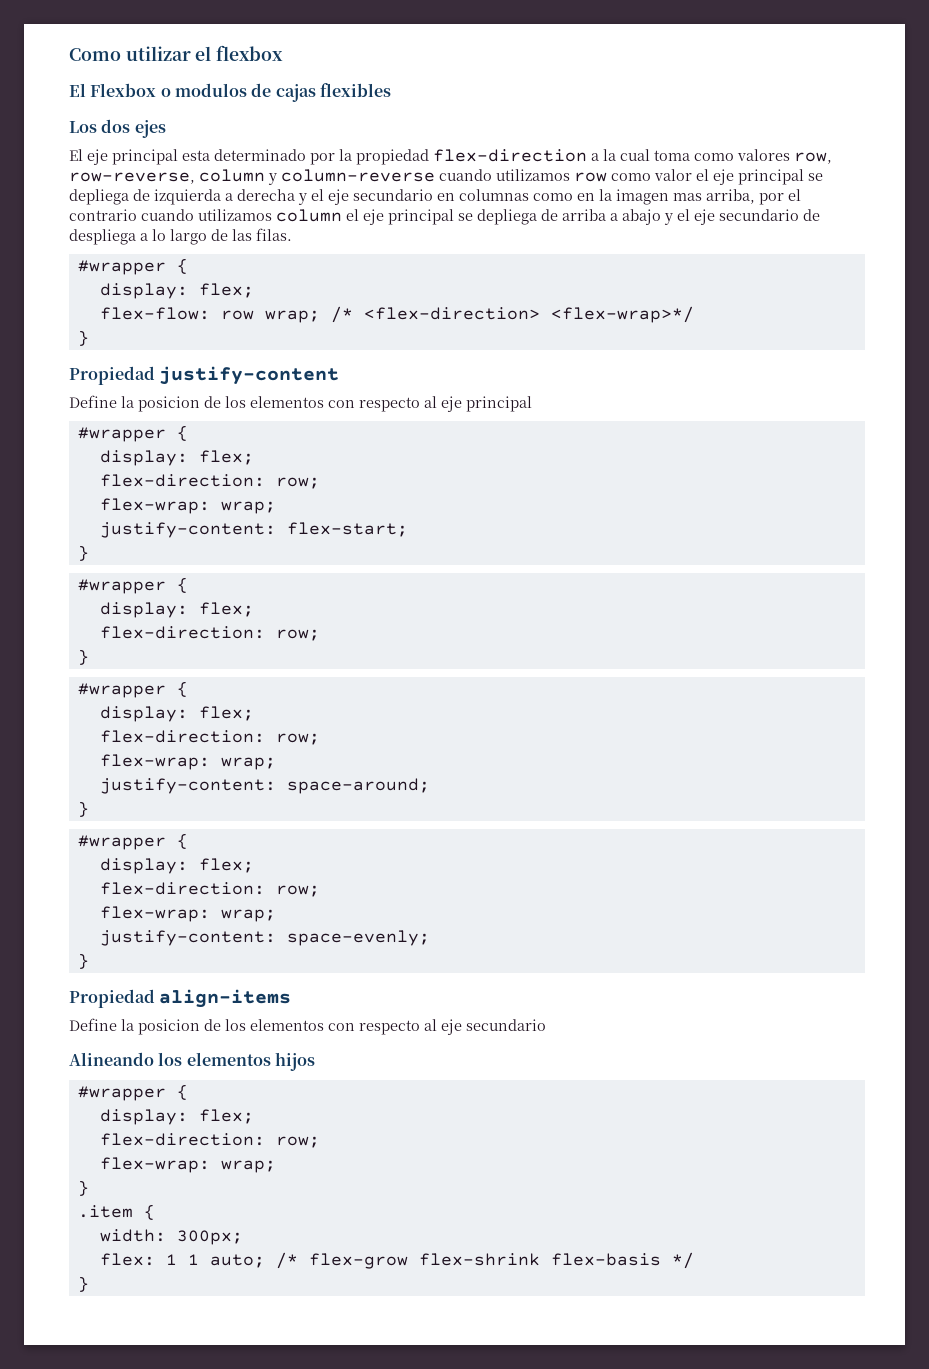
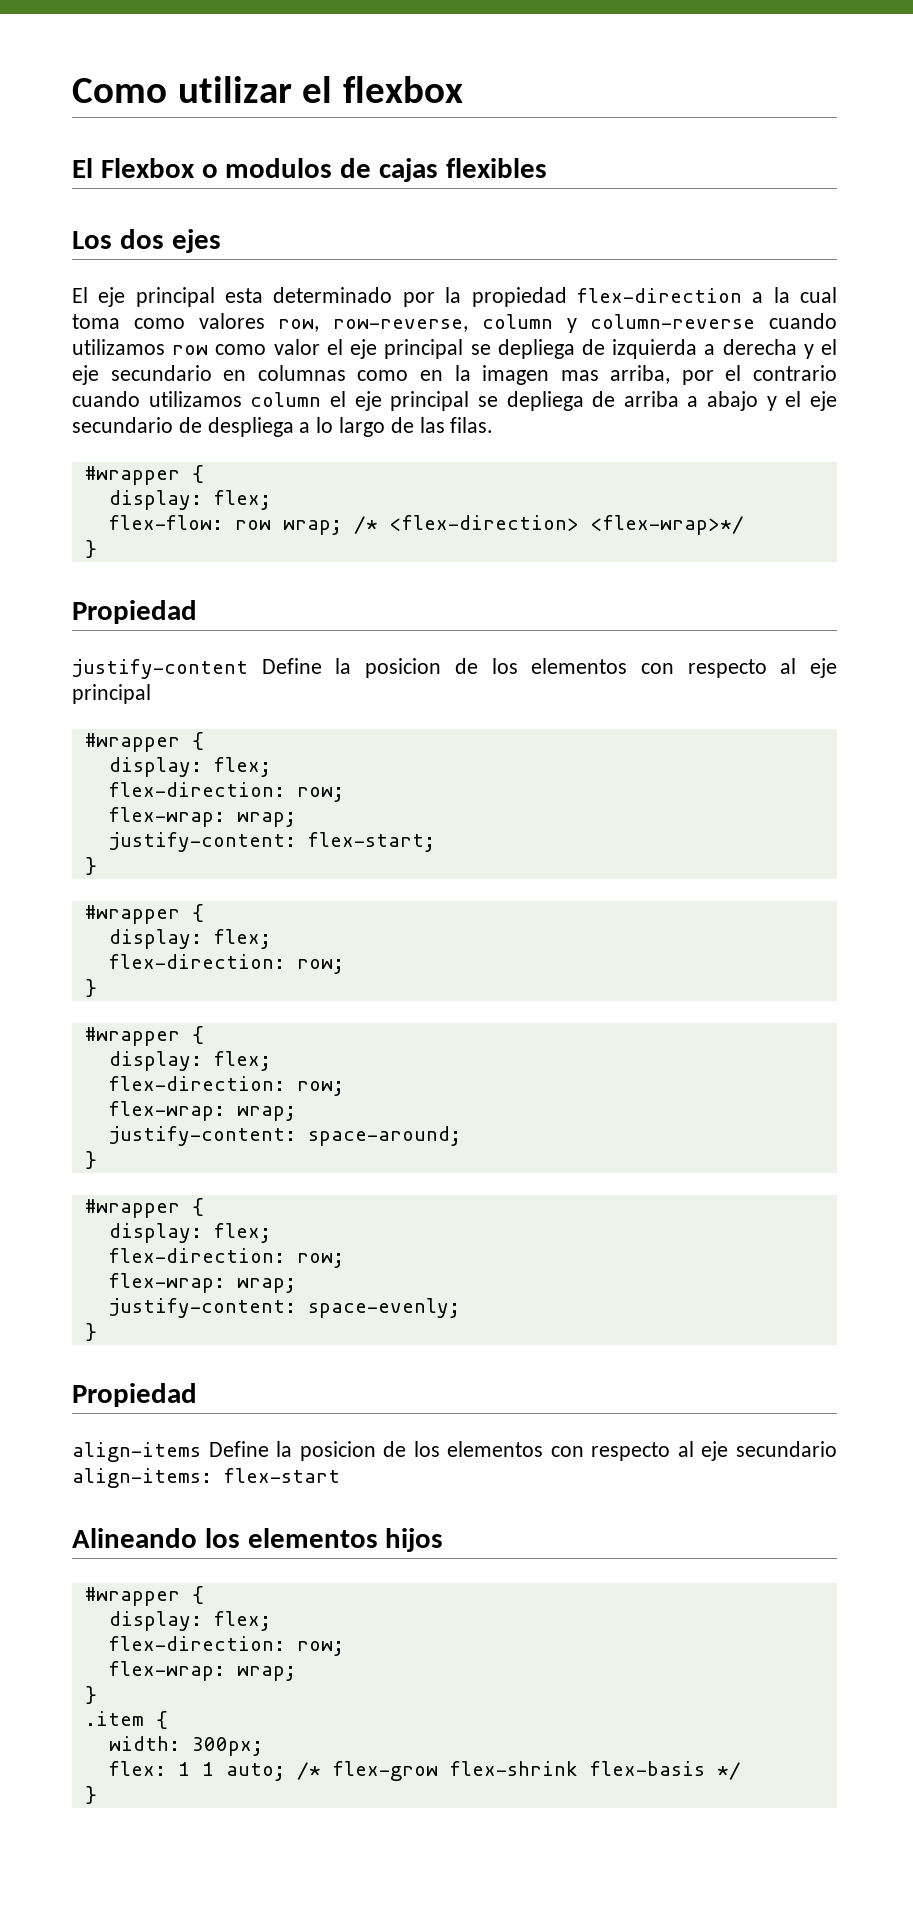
  flex-flow: row wrap; /* <flex-direction> <flex-wrap>*/
  }
- Propiedad justify-content
- Define la posicion de los elementos con respecto al eje principal
+ Propiedad
+ justify-content Define la posicion de los elementos con respecto al eje principal
  justify-content: space-evenly;
  }
- Propiedad align-items
- Define la posicion de los elementos con respecto al eje secundario
+ Propiedad
+ align-items Define la posicion de los elementos con respecto al eje secundario align-items: flex-start

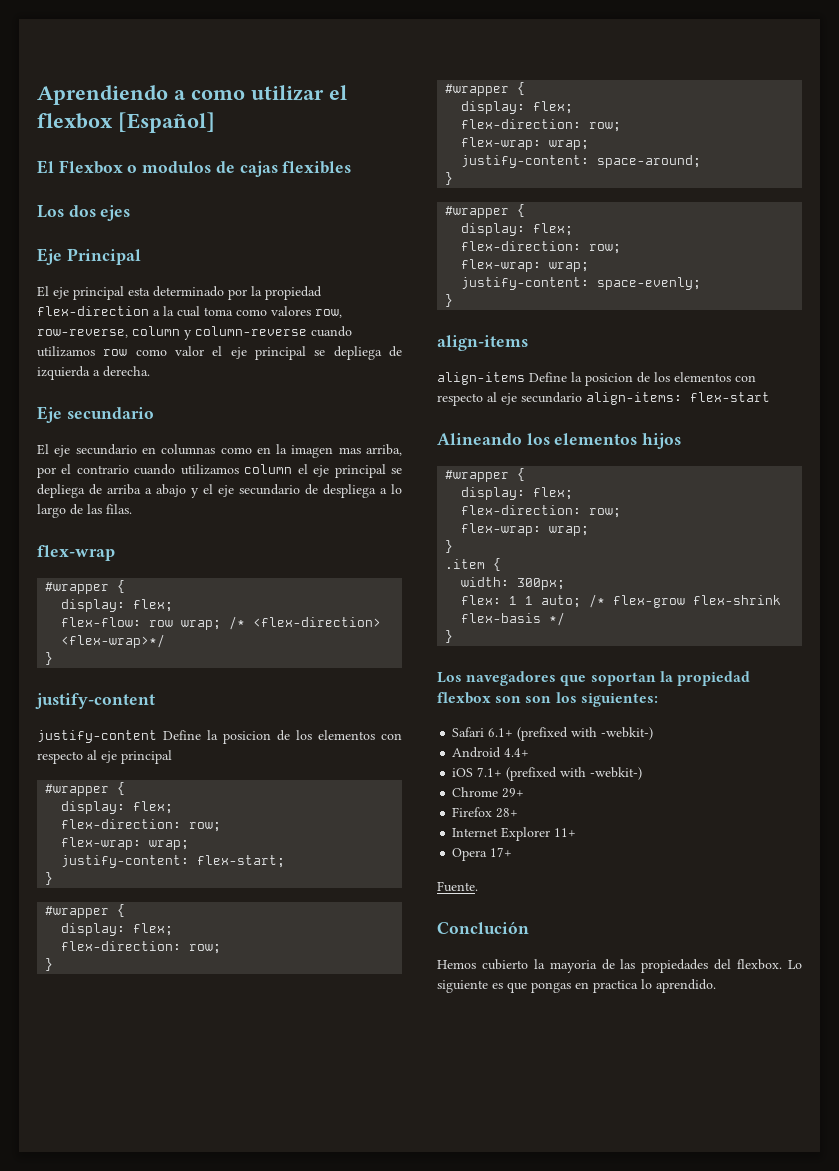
- Como utilizar el flexbox
+ Aprendiendo a como utilizar el flexbox [Español]
+ Eje Principal
- El eje principal esta determinado por la propiedad flex-direction a la cual toma como valores row, row-reverse, column y column-reverse cuando utilizamos row como valor el eje principal se depliega de izquierda a derecha y el eje secundario en columnas como en la imagen mas arriba, por el contrario cuando utilizamos column el eje principal se depliega de arriba a abajo y el eje secundario de despliega a lo largo de las filas.
+ El eje principal esta determinado por la propiedad flex-direction a la cual toma como valores row, row-reverse, column y column-reverse cuando utilizamos row como valor el eje principal se depliega de izquierda a derecha.
+ Eje secundario
+ El eje secundario en columnas como en la imagen mas arriba, por el contrario cuando utilizamos column el eje principal se depliega de arriba a abajo y el eje secundario de despliega a lo largo de las filas.
+ flex-wrap
  flex-flow: row wrap; /* <flex-direction> <flex-wrap>*/
  }
- Propiedad
+ justify-content
  justify-content: space-evenly;
  }
- Propiedad
+ align-items
+ Los navegadores que soportan la propiedad flexbox son son los siguientes:
+ Safari 6.1+ (prefixed with -webkit-)
+ Android 4.4+
+ iOS 7.1+ (prefixed with -webkit-)
+ Chrome 29+
+ Firefox 28+
+ Internet Explorer 11+
+ Opera 17+
+ Fuente.
+ Conclución
+ Hemos cubierto la mayoria de las propiedades del flexbox. Lo siguiente es que pongas en practica lo aprendido.

